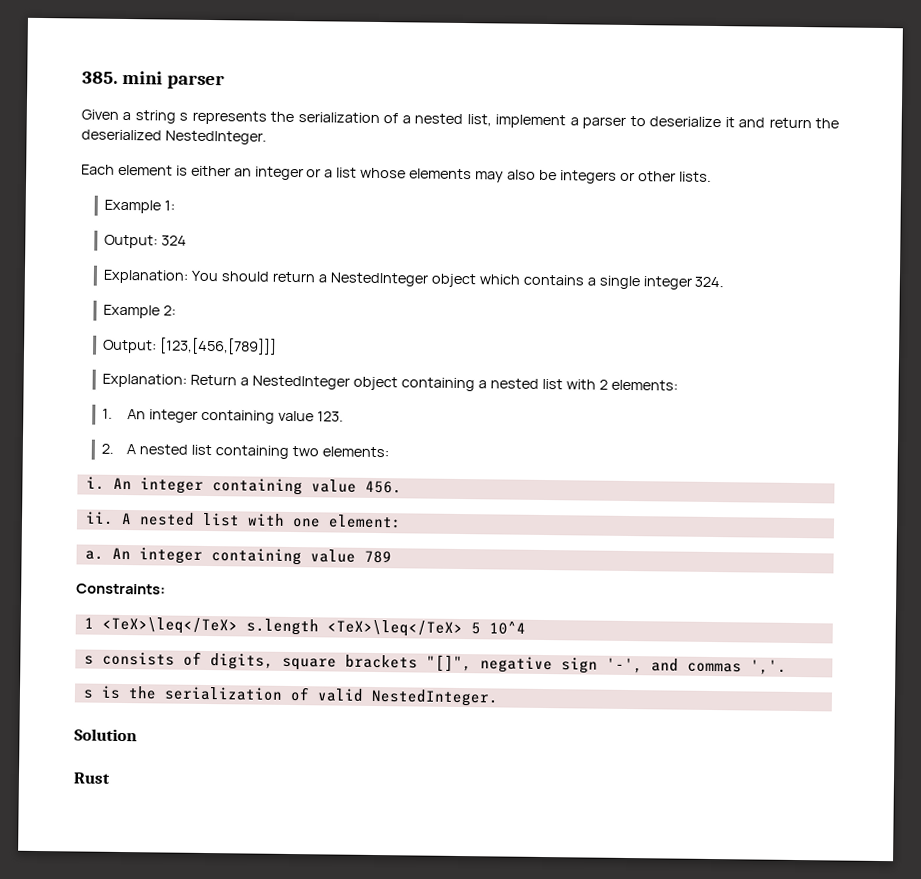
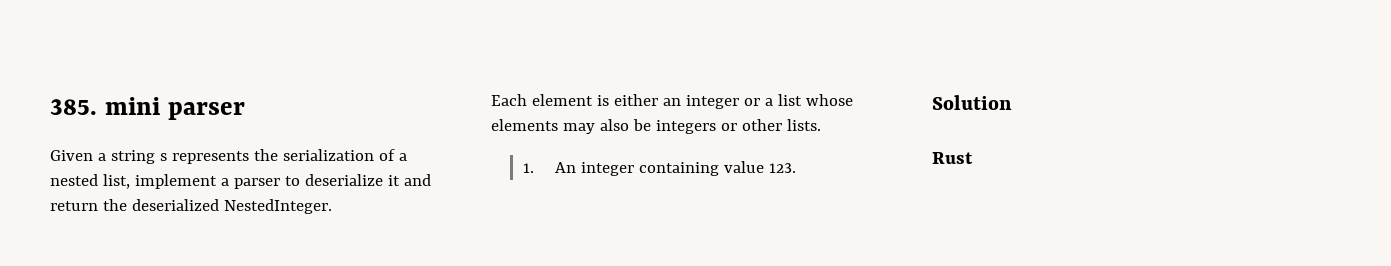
- Example 1:
- Output: 324
- Explanation: You should return a NestedInteger object which contains a single integer 324.
- Example 2:
- Output: [123,[456,[789]]]
- Explanation: Return a NestedInteger object containing a nested list with 2 elements:
- 2. A nested list containing two elements:
- i. An integer containing value 456.
- ii. A nested list with one element:
- a. An integer containing value 789
- Constraints:
- 1 <TeX>\leq</TeX> s.length <TeX>\leq</TeX> 5 10^4
- s consists of digits, square brackets "[]", negative sign '-', and commas ','.
- s is the serialization of valid NestedInteger.

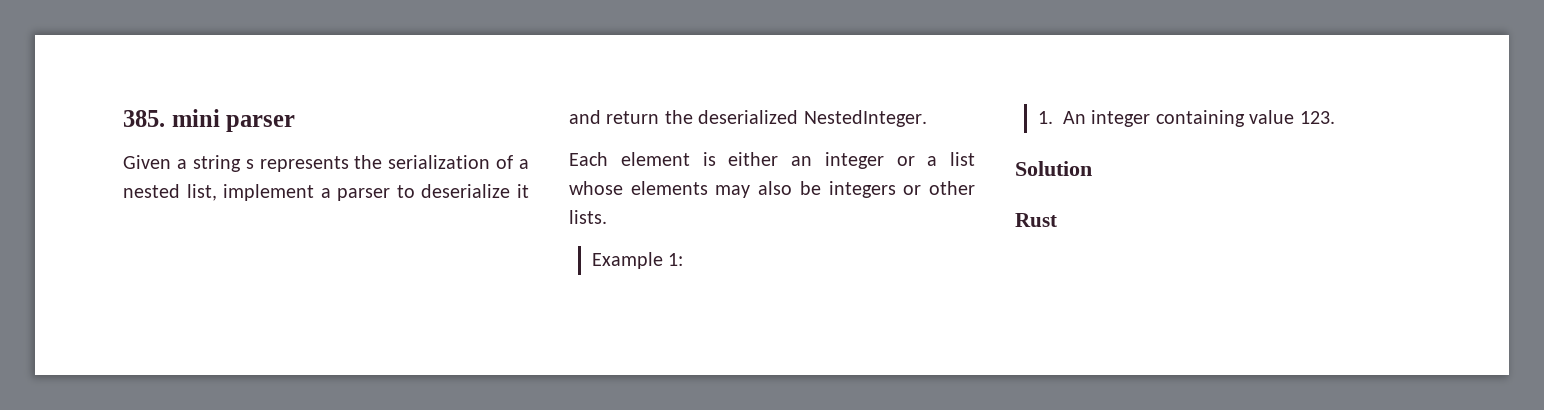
+ Example 1:

